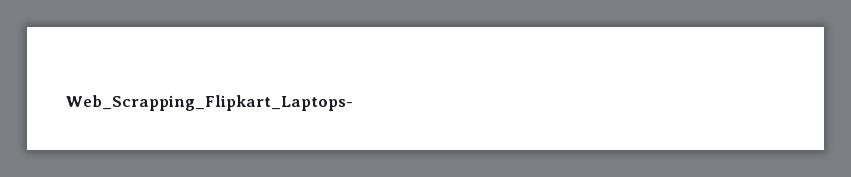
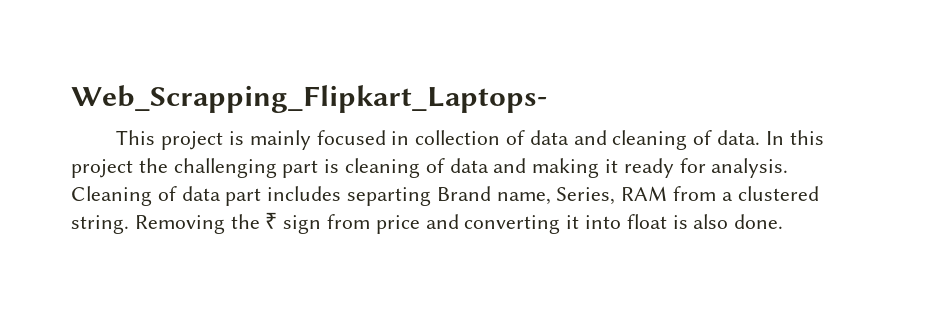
+ This project is mainly focused in collection of data and cleaning of data. In this project the challenging part is cleaning of data and making it ready for analysis. Cleaning of data part includes separting Brand name, Series, RAM from a clustered string. Removing the ₹ sign from price and converting it into float is also done.

